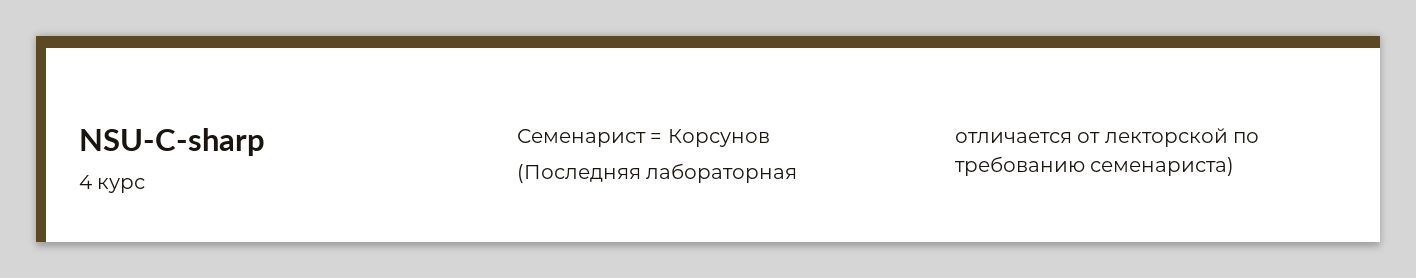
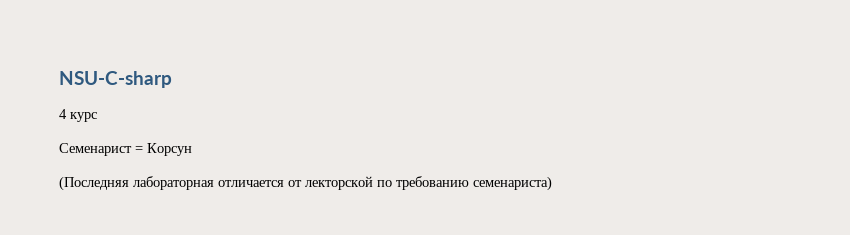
- Семенарист = Корсунов
+ Семенарист = Корсун

